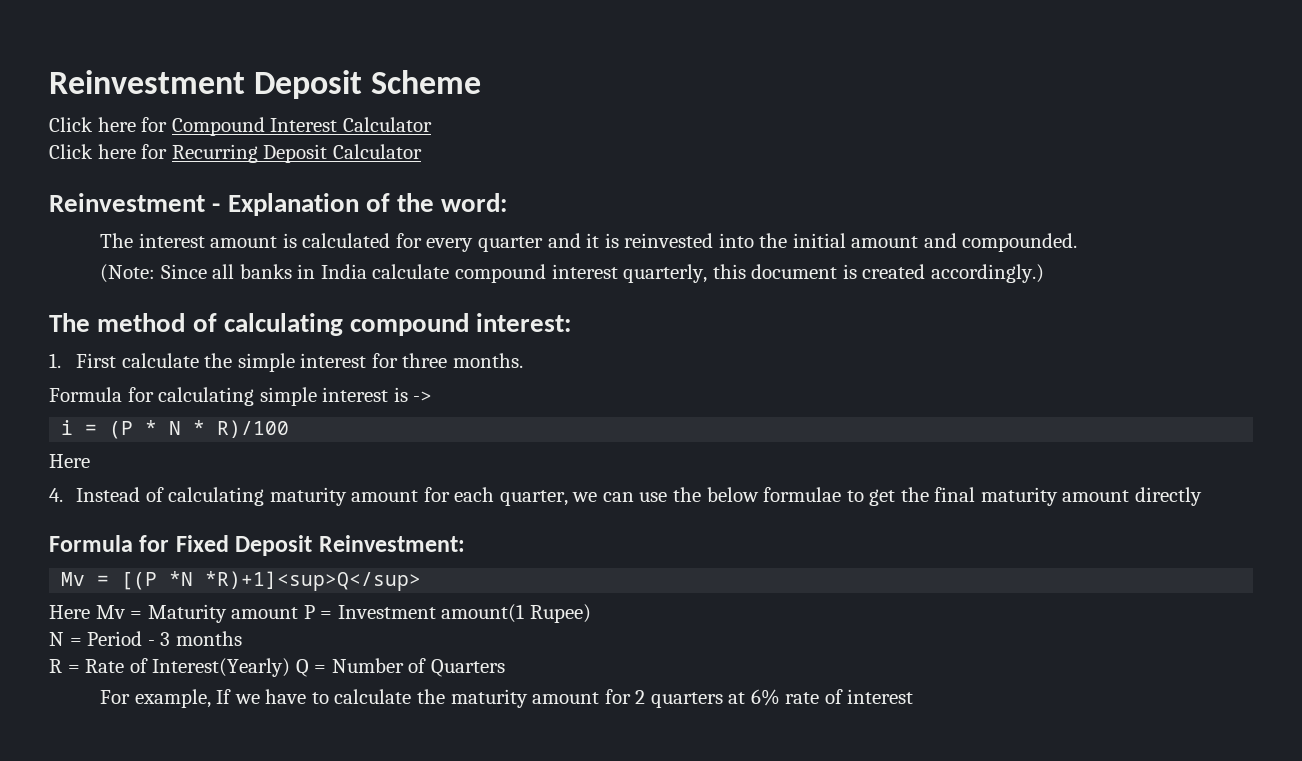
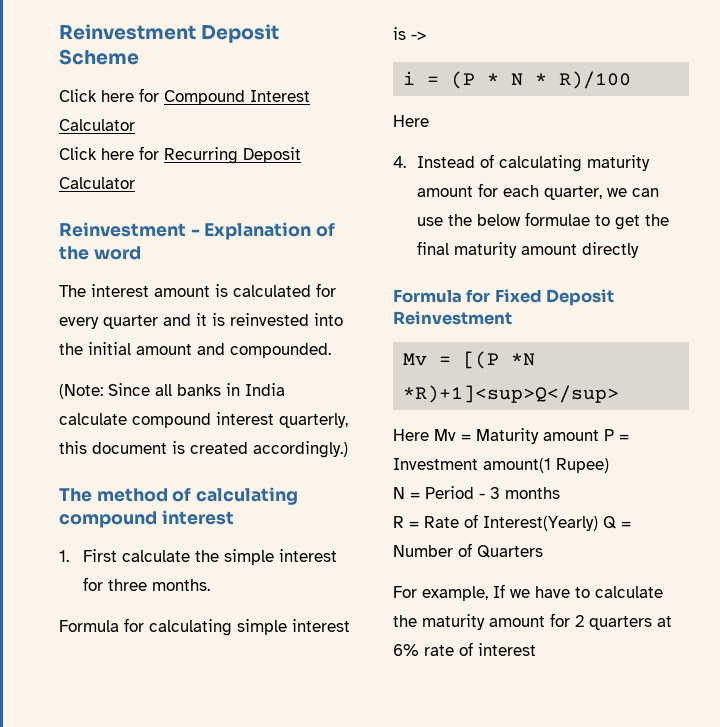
- Reinvestment - Explanation of the word:
+ Reinvestment - Explanation of the word
- The method of calculating compound interest:
+ The method of calculating compound interest
- Formula for Fixed Deposit Reinvestment:
+ Formula for Fixed Deposit Reinvestment

